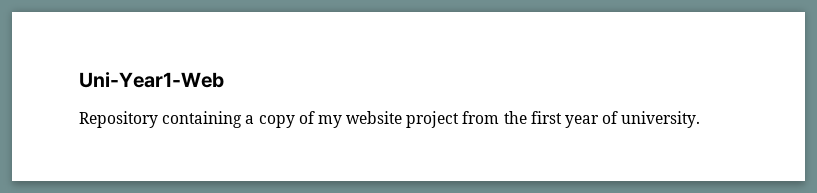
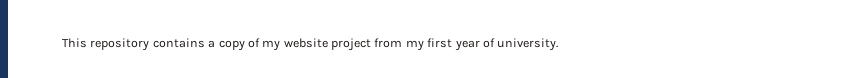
- Uni-Year1-Web
- Repository containing a copy of my website project from the first year of university.
+ This repository contains a copy of my website project from my first year of university.

